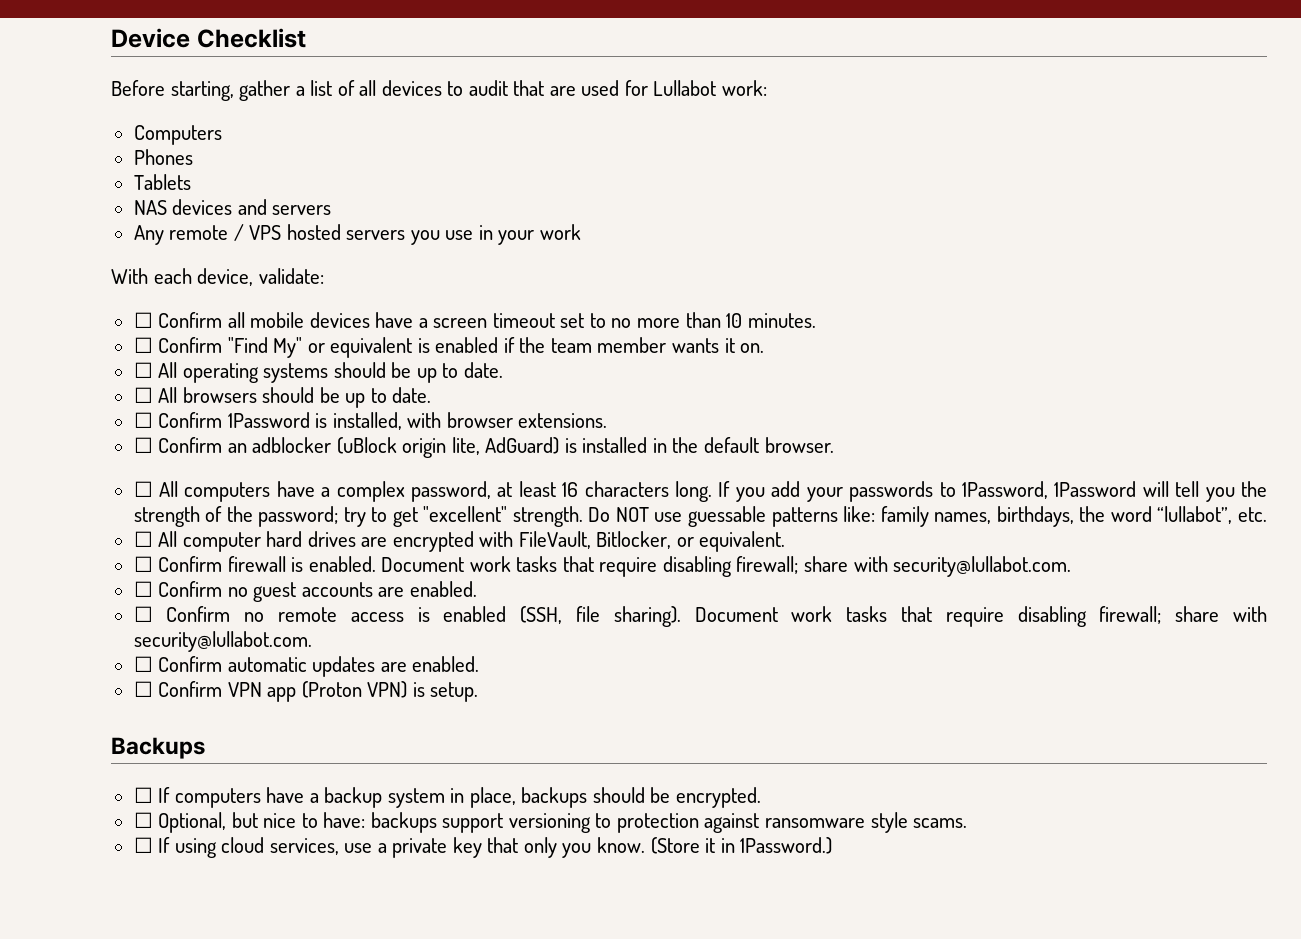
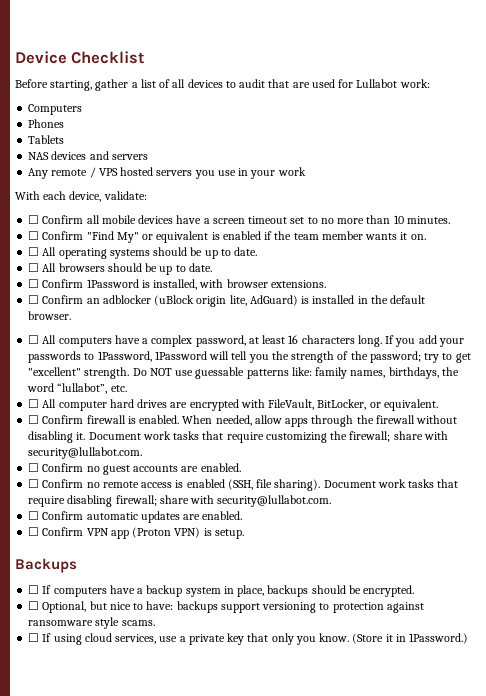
- ☐ All computer hard drives are encrypted with FileVault, Bitlocker, or equivalent.
+ ☐ All computer hard drives are encrypted with FileVault, BitLocker, or equivalent.
- ☐ Confirm firewall is enabled. Document work tasks that require disabling firewall; share with security@lullabot.com.
+ ☐ Confirm firewall is enabled. When needed, allow apps through the firewall without disabling it. Document work tasks that require customizing the firewall; share with security@lullabot.com.

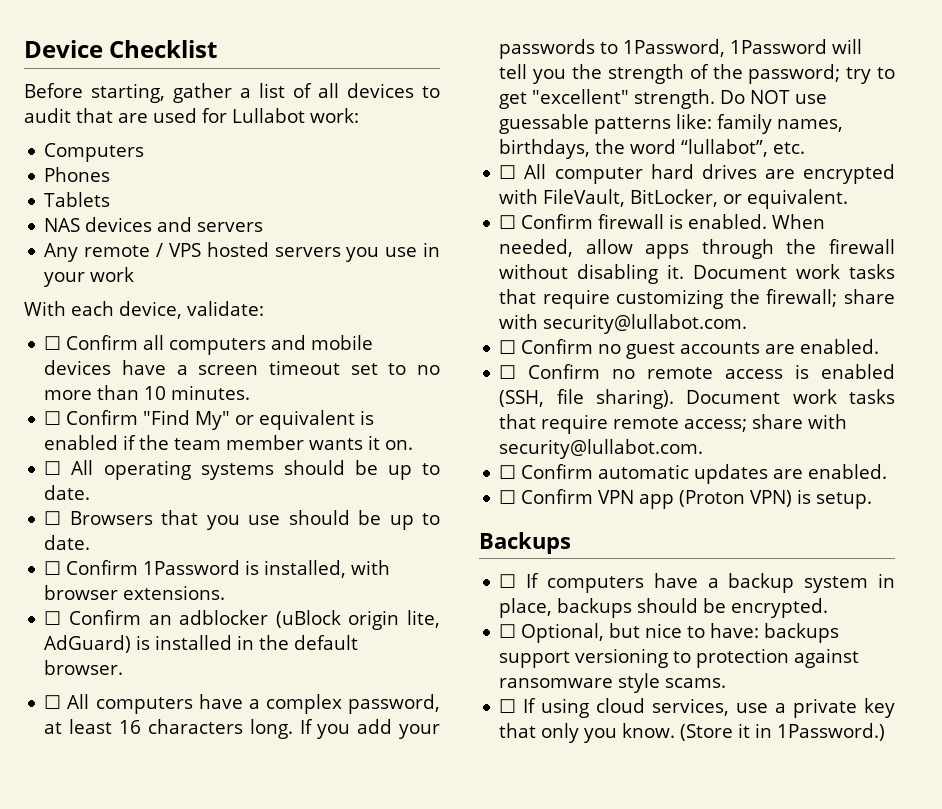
- ☐ Confirm all mobile devices have a screen timeout set to no more than 10 minutes.
+ ☐ Confirm all computers and mobile devices have a screen timeout set to no more than 10 minutes.
- ☐ All browsers should be up to date.
+ ☐ Browsers that you use should be up to date.
- Document work tasks that require disabling firewall; share with security@lullabot.com.
+ Document work tasks that require remote access; share with security@lullabot.com.

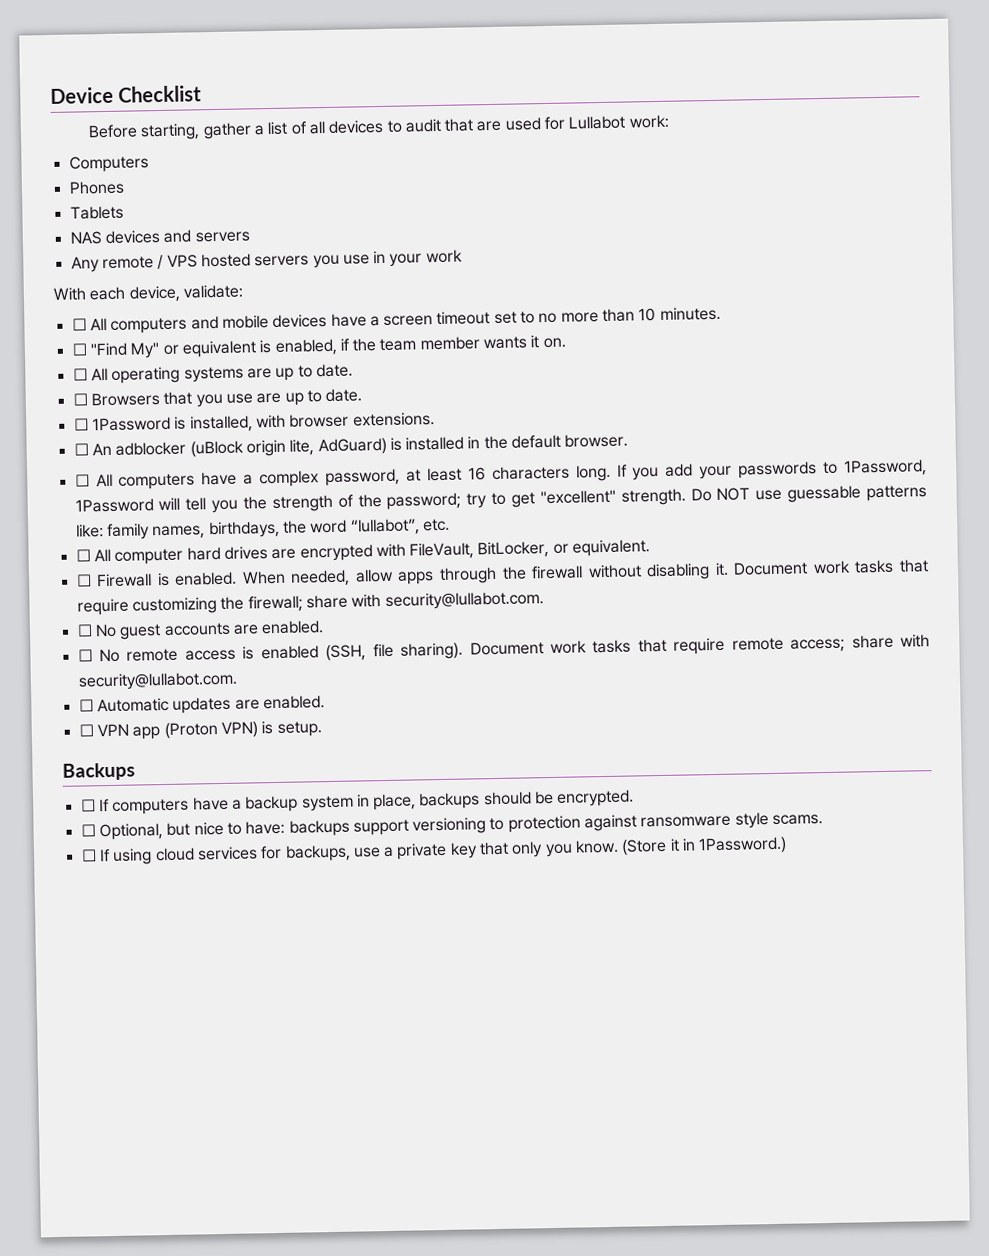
- ☐ Confirm all computers and mobile devices have a screen timeout set to no more than 10 minutes.
+ ☐ All computers and mobile devices have a screen timeout set to no more than 10 minutes.
- ☐ Confirm "Find My" or equivalent is enabled if the team member wants it on.
+ ☐ "Find My" or equivalent is enabled, if the team member wants it on.
- ☐ All operating systems should be up to date.
+ ☐ All operating systems are up to date.
- ☐ Browsers that you use should be up to date.
- ☐ Confirm 1Password is installed, with browser extensions.
+ ☐ Browsers that you use are up to date.
+ ☐ 1Password is installed, with browser extensions.
- ☐ Confirm an adblocker (uBlock origin lite, AdGuard) is installed in the default browser.
+ ☐ An adblocker (uBlock origin lite, AdGuard) is installed in the default browser.
- ☐ Confirm firewall is enabled.
+ ☐ Firewall is enabled.
- ☐ Confirm no guest accounts are enabled.
+ ☐ No guest accounts are enabled.
- ☐ Confirm no remote access is enabled (SSH, file sharing).
+ ☐ No remote access is enabled (SSH, file sharing).
- ☐ Confirm automatic updates are enabled.
+ ☐ Automatic updates are enabled.
- ☐ Confirm VPN app (Proton VPN) is setup.
+ ☐ VPN app (Proton VPN) is setup.
- ☐ If using cloud services, use a private key that only you know.
+ ☐ If using cloud services for backups, use a private key that only you know.

